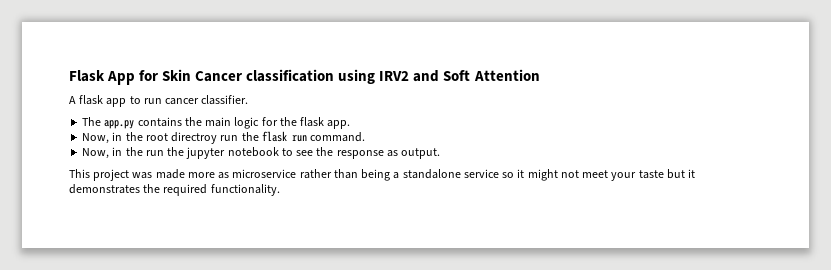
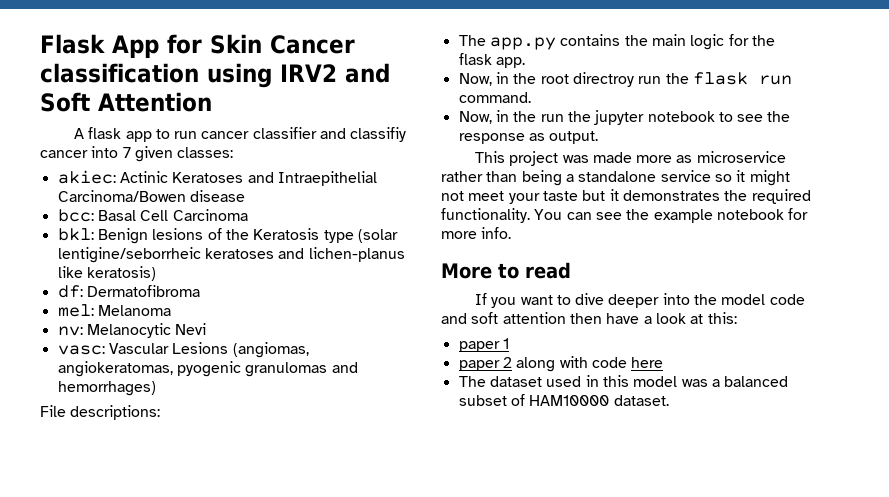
- A flask app to run cancer classifier.
+ A flask app to run cancer classifier and classifiy cancer into 7 given classes:
+ akiec: Actinic Keratoses and Intraepithelial Carcinoma/Bowen disease
+ bcc: Basal Cell Carcinoma
+ bkl: Benign lesions of the Keratosis type (solar lentigine/seborrheic keratoses and lichen-planus like keratosis)
+ df: Dermatofibroma
+ mel: Melanoma
+ nv: Melanocytic Nevi
+ vasc: Vascular Lesions (angiomas, angiokeratomas, pyogenic granulomas and hemorrhages)
+ File descriptions:
+ You can see the example notebook for more info.
+ More to read
+ If you want to dive deeper into the model code and soft attention then have a look at this:
+ paper 1
+ paper 2 along with code here
+ The dataset used in this model was a balanced subset of HAM10000 dataset.

